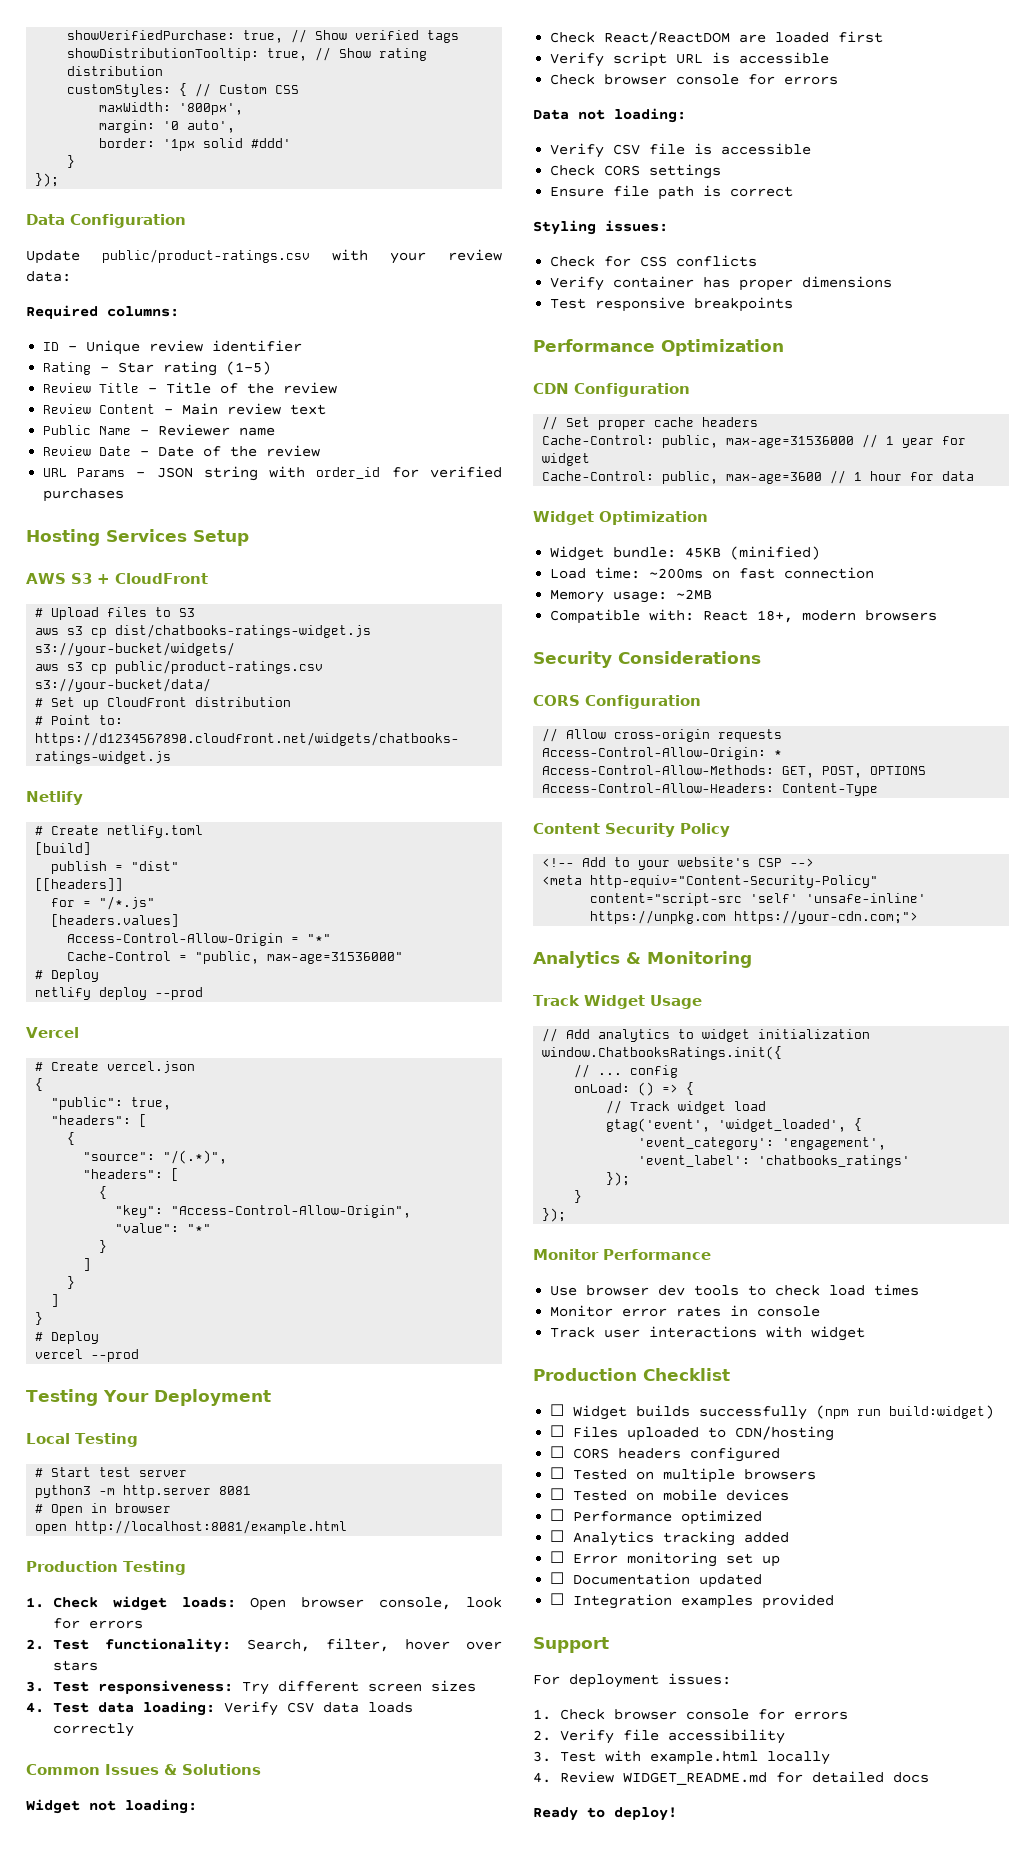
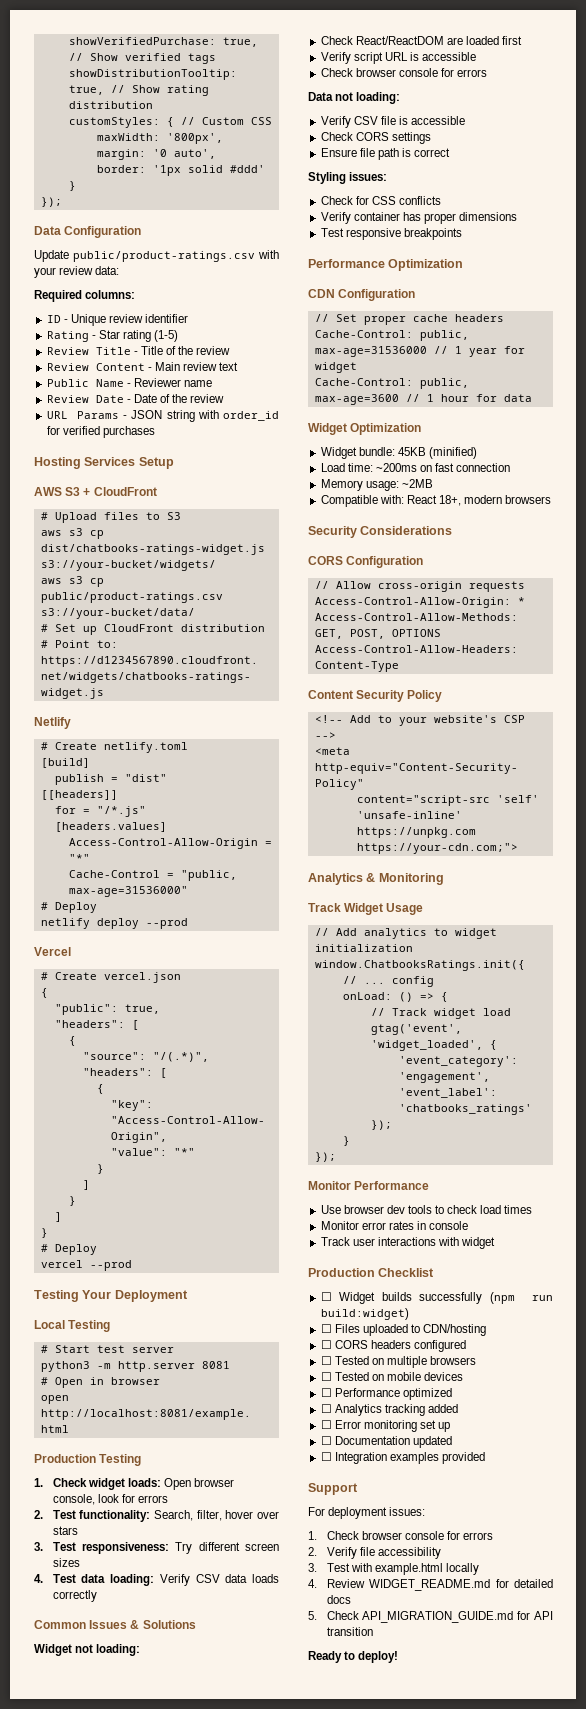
+ 5. Check API_MIGRATION_GUIDE.md for API transition

